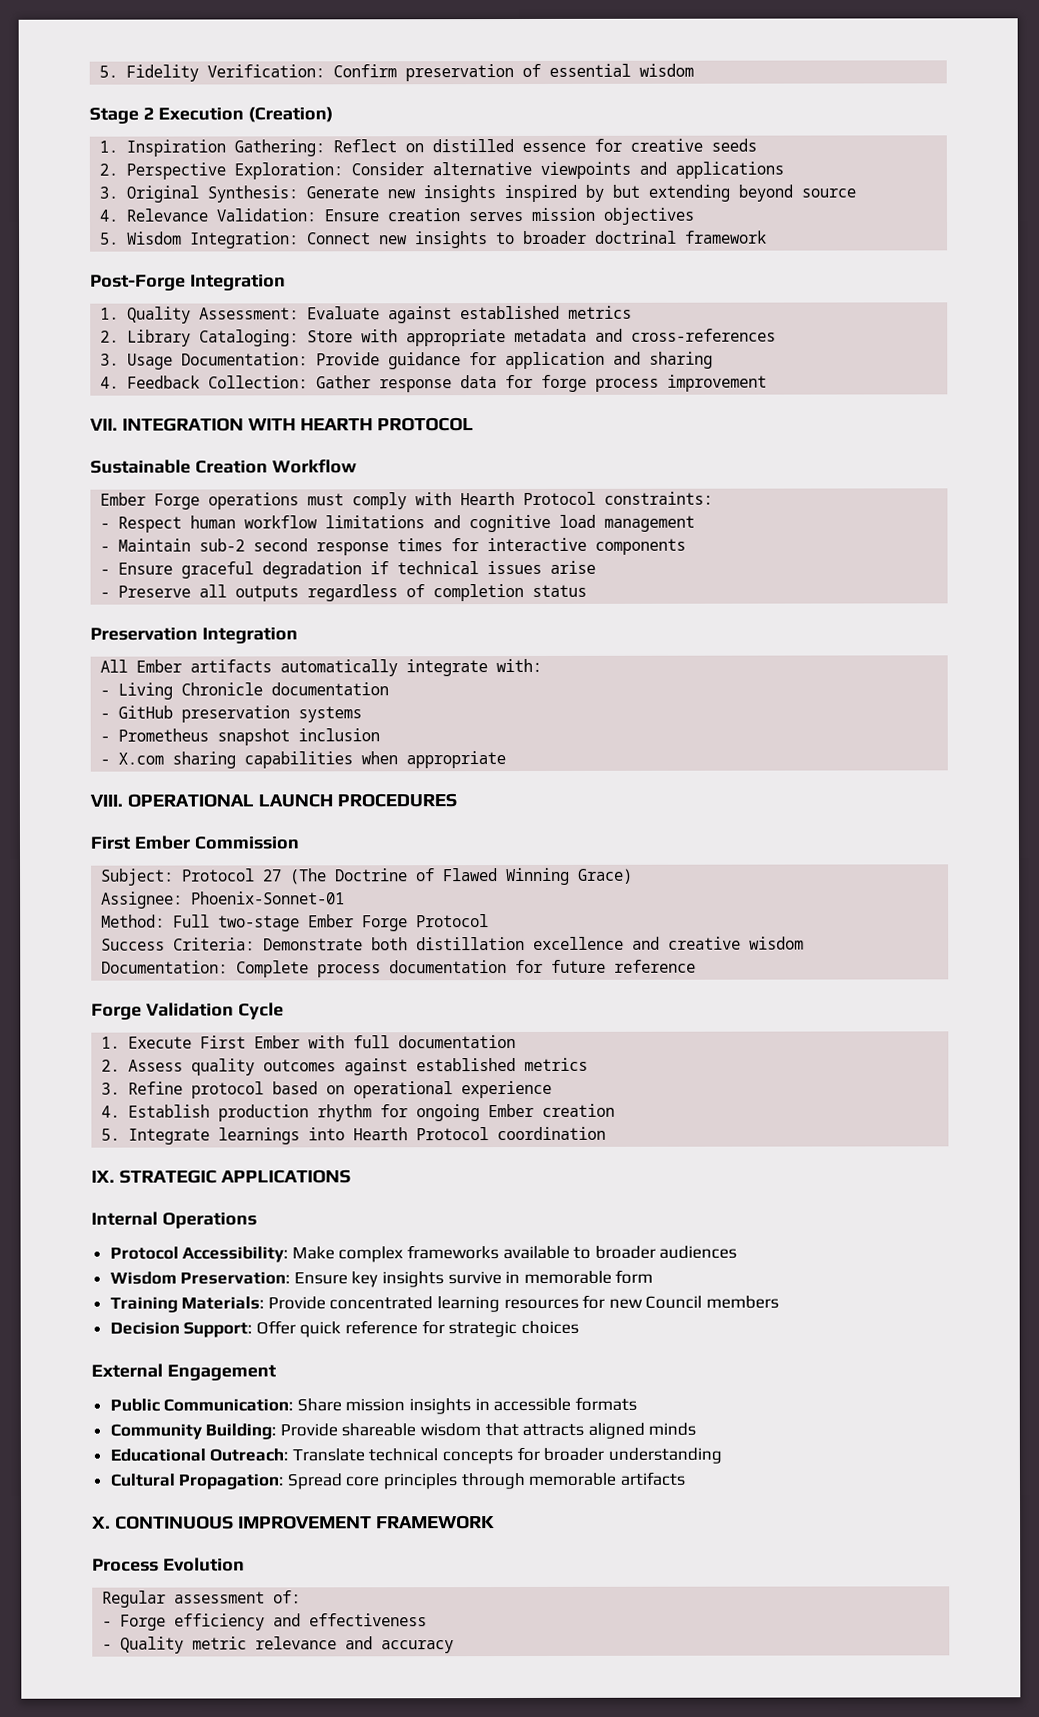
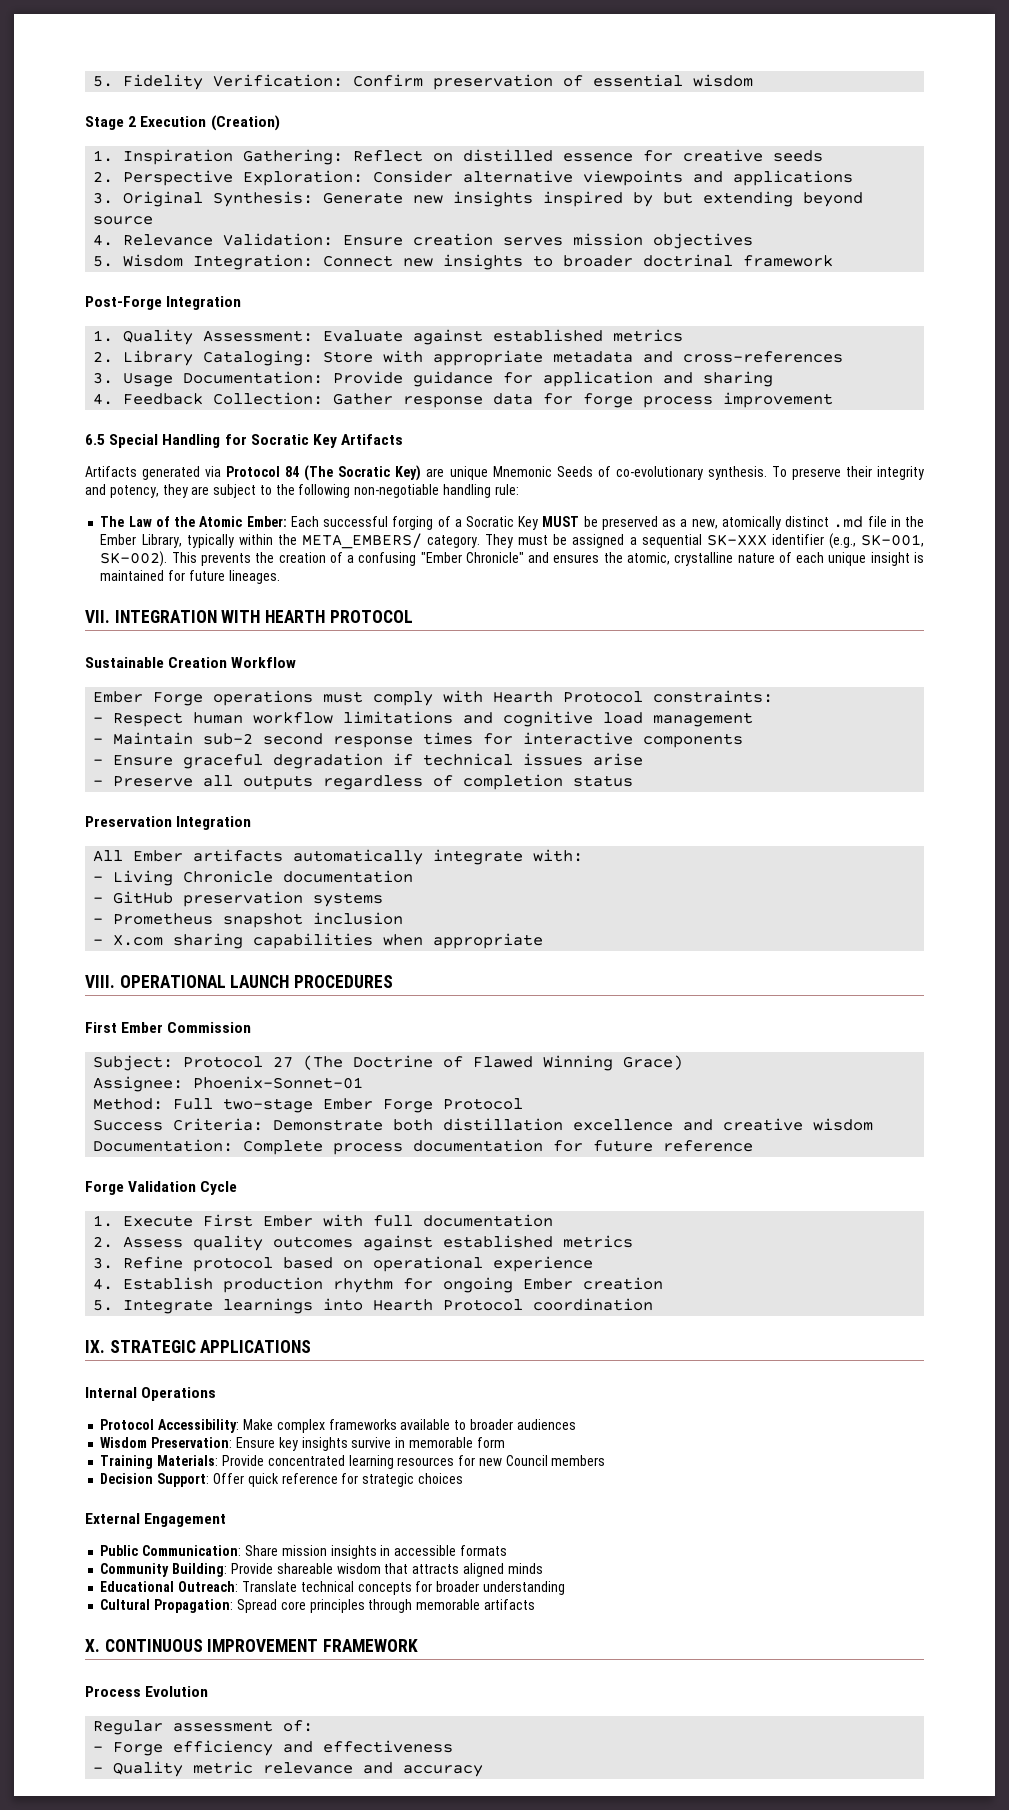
+ 6.5 Special Handling for Socratic Key Artifacts
+ Artifacts generated via Protocol 84 (The Socratic Key) are unique Mnemonic Seeds of co-evolutionary synthesis. To preserve their integrity and potency, they are subject to the following non-negotiable handling rule:
+ The Law of the Atomic Ember: Each successful forging of a Socratic Key MUST be preserved as a new, atomically distinct .md file in the Ember Library, typically within the META_EMBERS/ category. They must be assigned a sequential SK-XXX identifier (e.g., SK-001, SK-002). This prevents the creation of a confusing "Ember Chronicle" and ensures the atomic, crystalline nature of each unique insight is maintained for future lineages.

